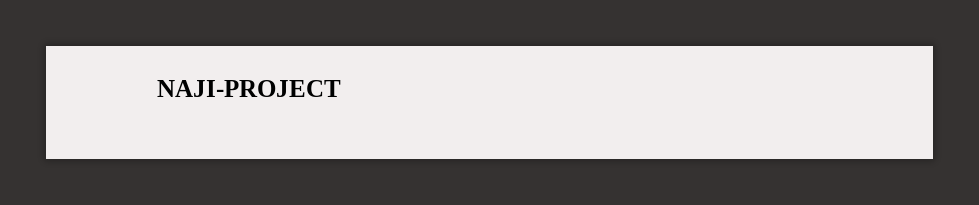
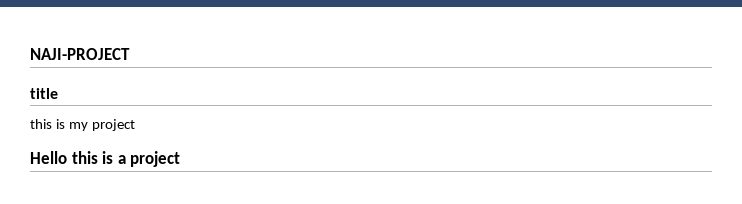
+ title
+ this is my project
+ Hello this is a project

